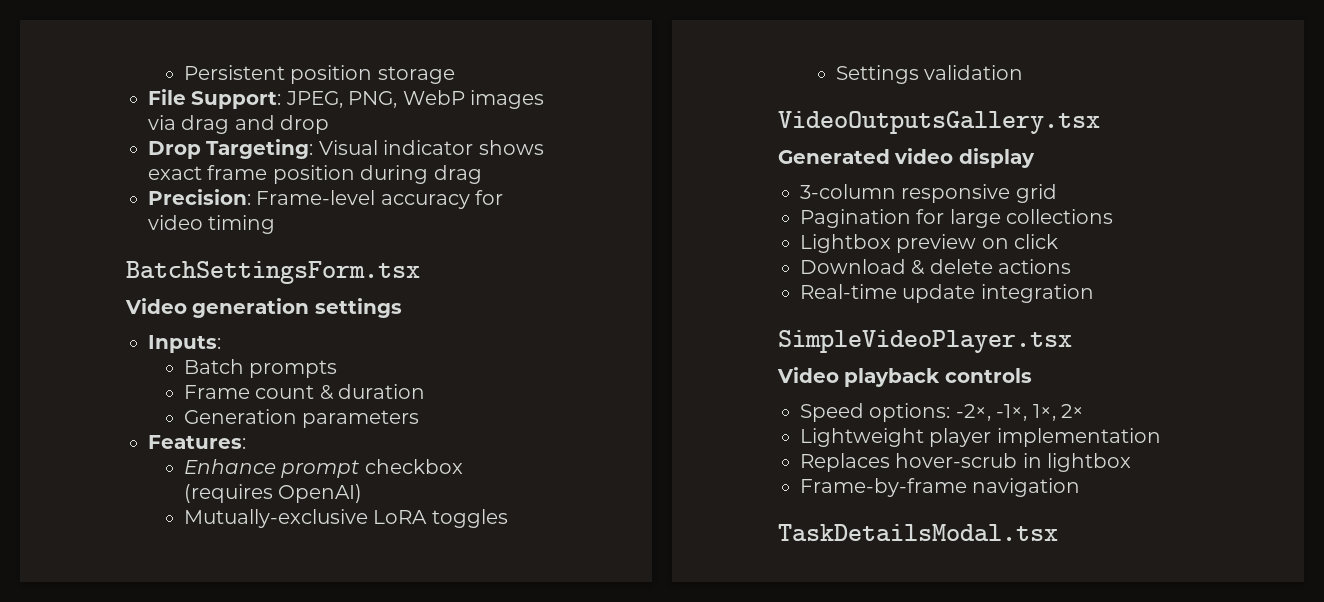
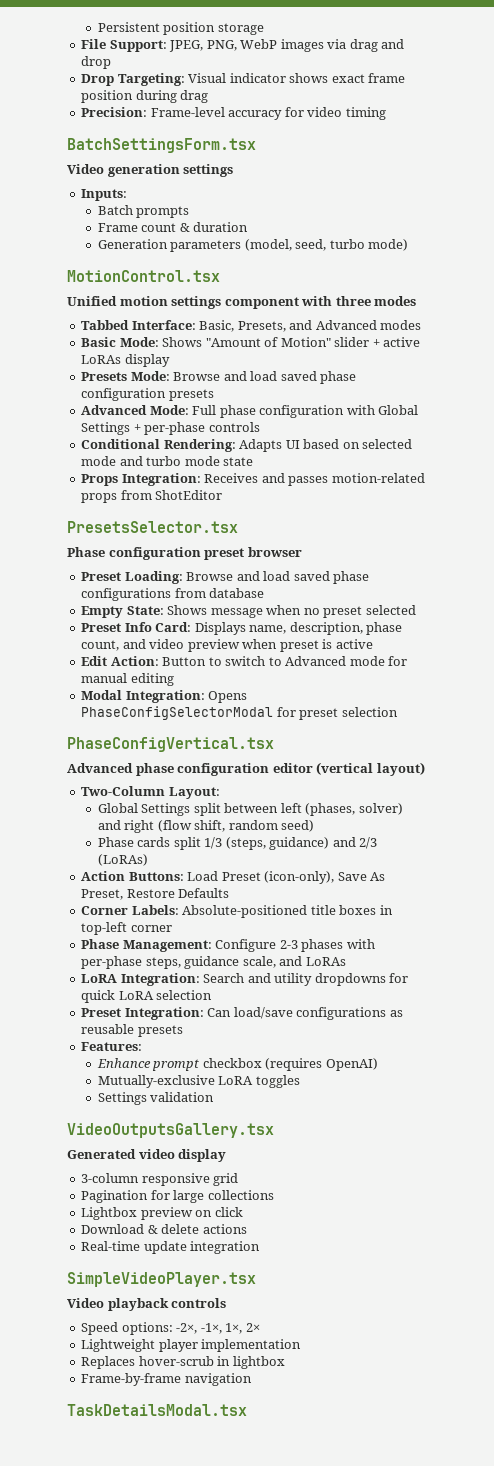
- Generation parameters
+ Generation parameters (model, seed, turbo mode)
+ MotionControl.tsx
+ Unified motion settings component with three modes
+ Tabbed Interface: Basic, Presets, and Advanced modes
+ Basic Mode: Shows "Amount of Motion" slider + active LoRAs display
+ Presets Mode: Browse and load saved phase configuration presets
+ Advanced Mode: Full phase configuration with Global Settings + per-phase controls
+ Conditional Rendering: Adapts UI based on selected mode and turbo mode state
+ Props Integration: Receives and passes motion-related props from ShotEditor
+ PresetsSelector.tsx
+ Phase configuration preset browser
+ Preset Loading: Browse and load saved phase configurations from database
+ Empty State: Shows message when no preset selected
+ Preset Info Card: Displays name, description, phase count, and video preview when preset is active
+ Edit Action: Button to switch to Advanced mode for manual editing
+ Modal Integration: Opens PhaseConfigSelectorModal for preset selection
+ PhaseConfigVertical.tsx
+ Advanced phase configuration editor (vertical layout)
+ Two-Column Layout:
+ Global Settings split between left (phases, solver) and right (flow shift, random seed)
+ Phase cards split 1/3 (steps, guidance) and 2/3 (LoRAs)
+ Action Buttons: Load Preset (icon-only), Save As Preset, Restore Defaults
+ Corner Labels: Absolute-positioned title boxes in top-left corner
+ Phase Management: Configure 2-3 phases with per-phase steps, guidance scale, and LoRAs
+ LoRA Integration: Search and utility dropdowns for quick LoRA selection
+ Preset Integration: Can load/save configurations as reusable presets

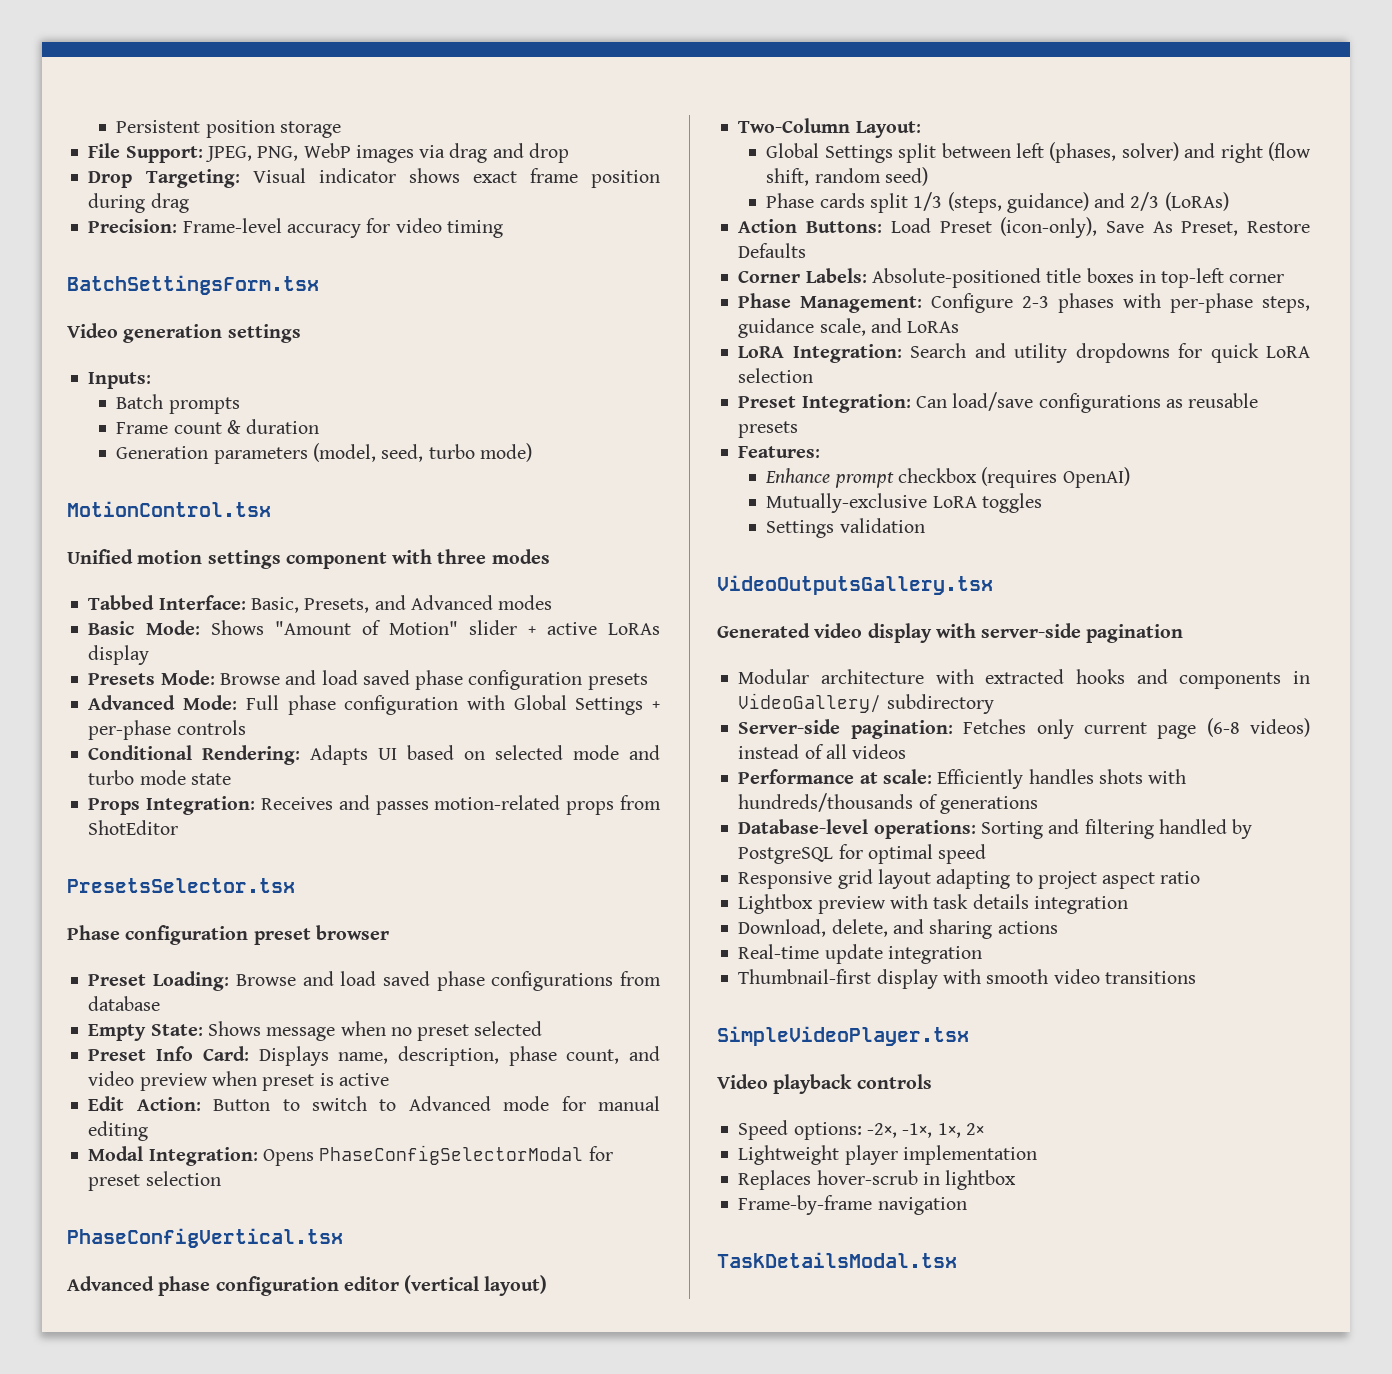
- Generated video display
- 3-column responsive grid
- Pagination for large collections
- Lightbox preview on click
- Download & delete actions
+ Generated video display with server-side pagination
+ Modular architecture with extracted hooks and components in VideoGallery/ subdirectory
+ Server-side pagination: Fetches only current page (6-8 videos) instead of all videos
+ Performance at scale: Efficiently handles shots with hundreds/thousands of generations
+ Database-level operations: Sorting and filtering handled by PostgreSQL for optimal speed
+ Responsive grid layout adapting to project aspect ratio
+ Lightbox preview with task details integration
+ Download, delete, and sharing actions
  Real-time update integration
+ Thumbnail-first display with smooth video transitions

